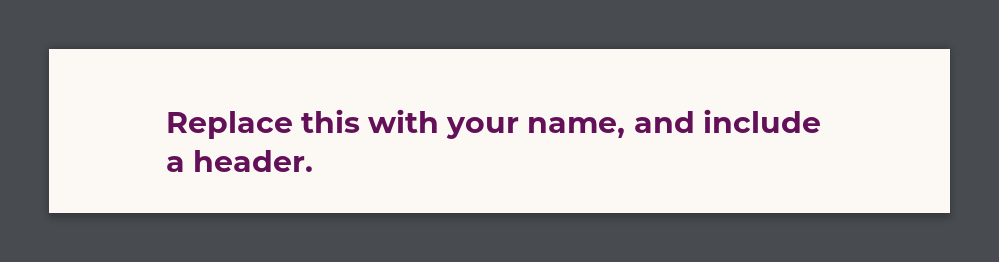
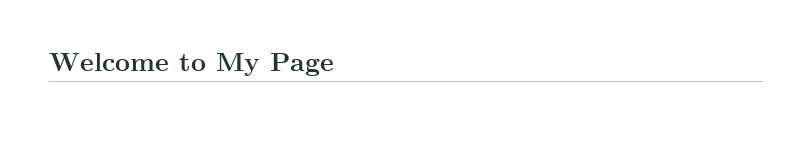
- Replace this with your name, and include a header.
+ Welcome to My Page

